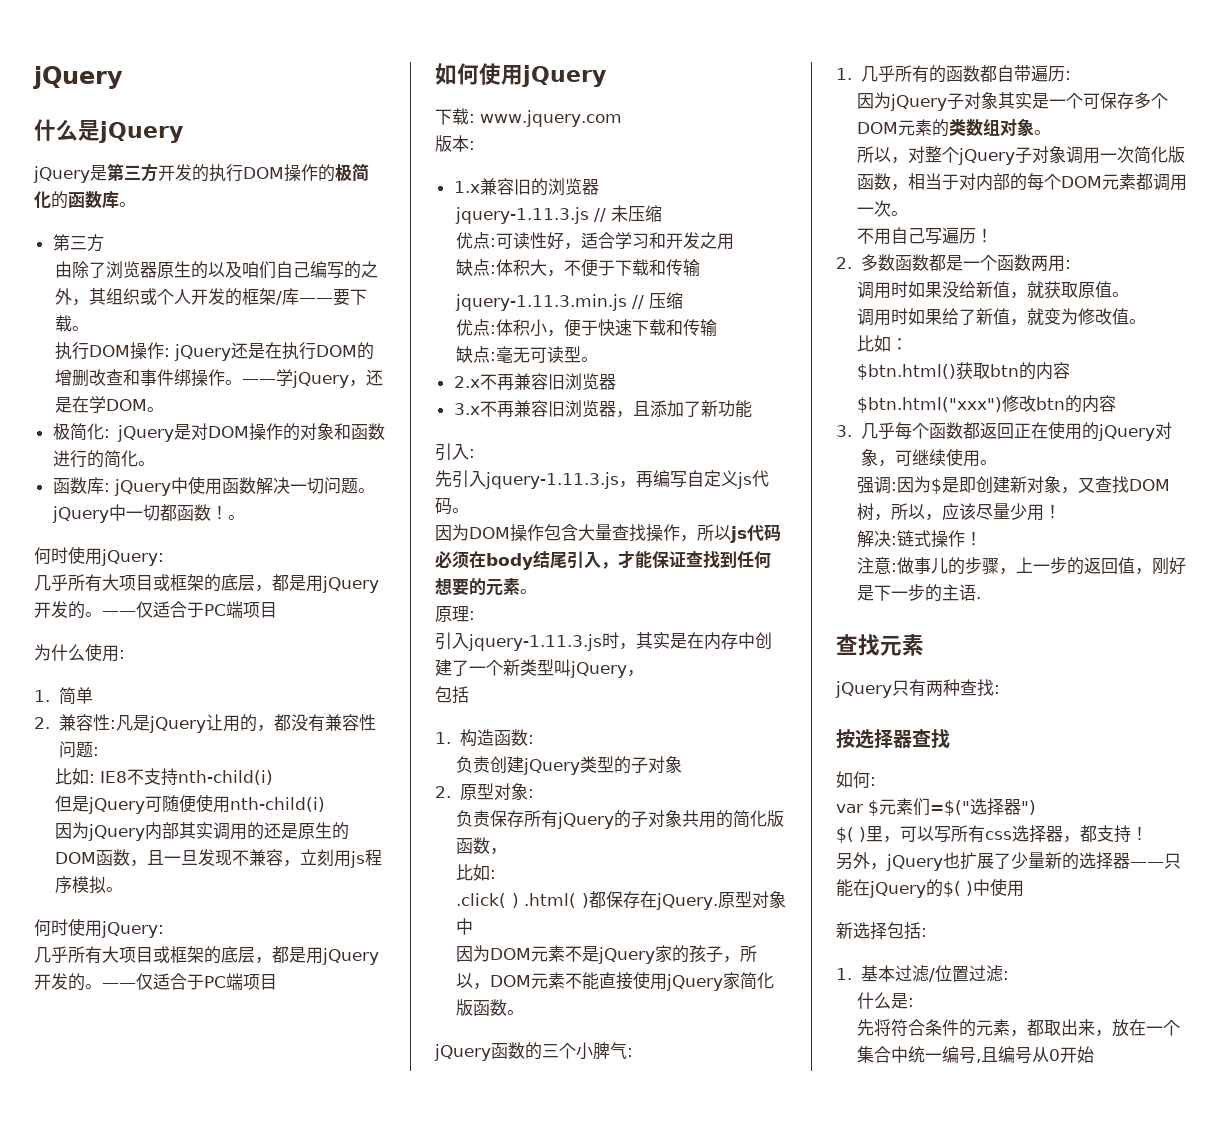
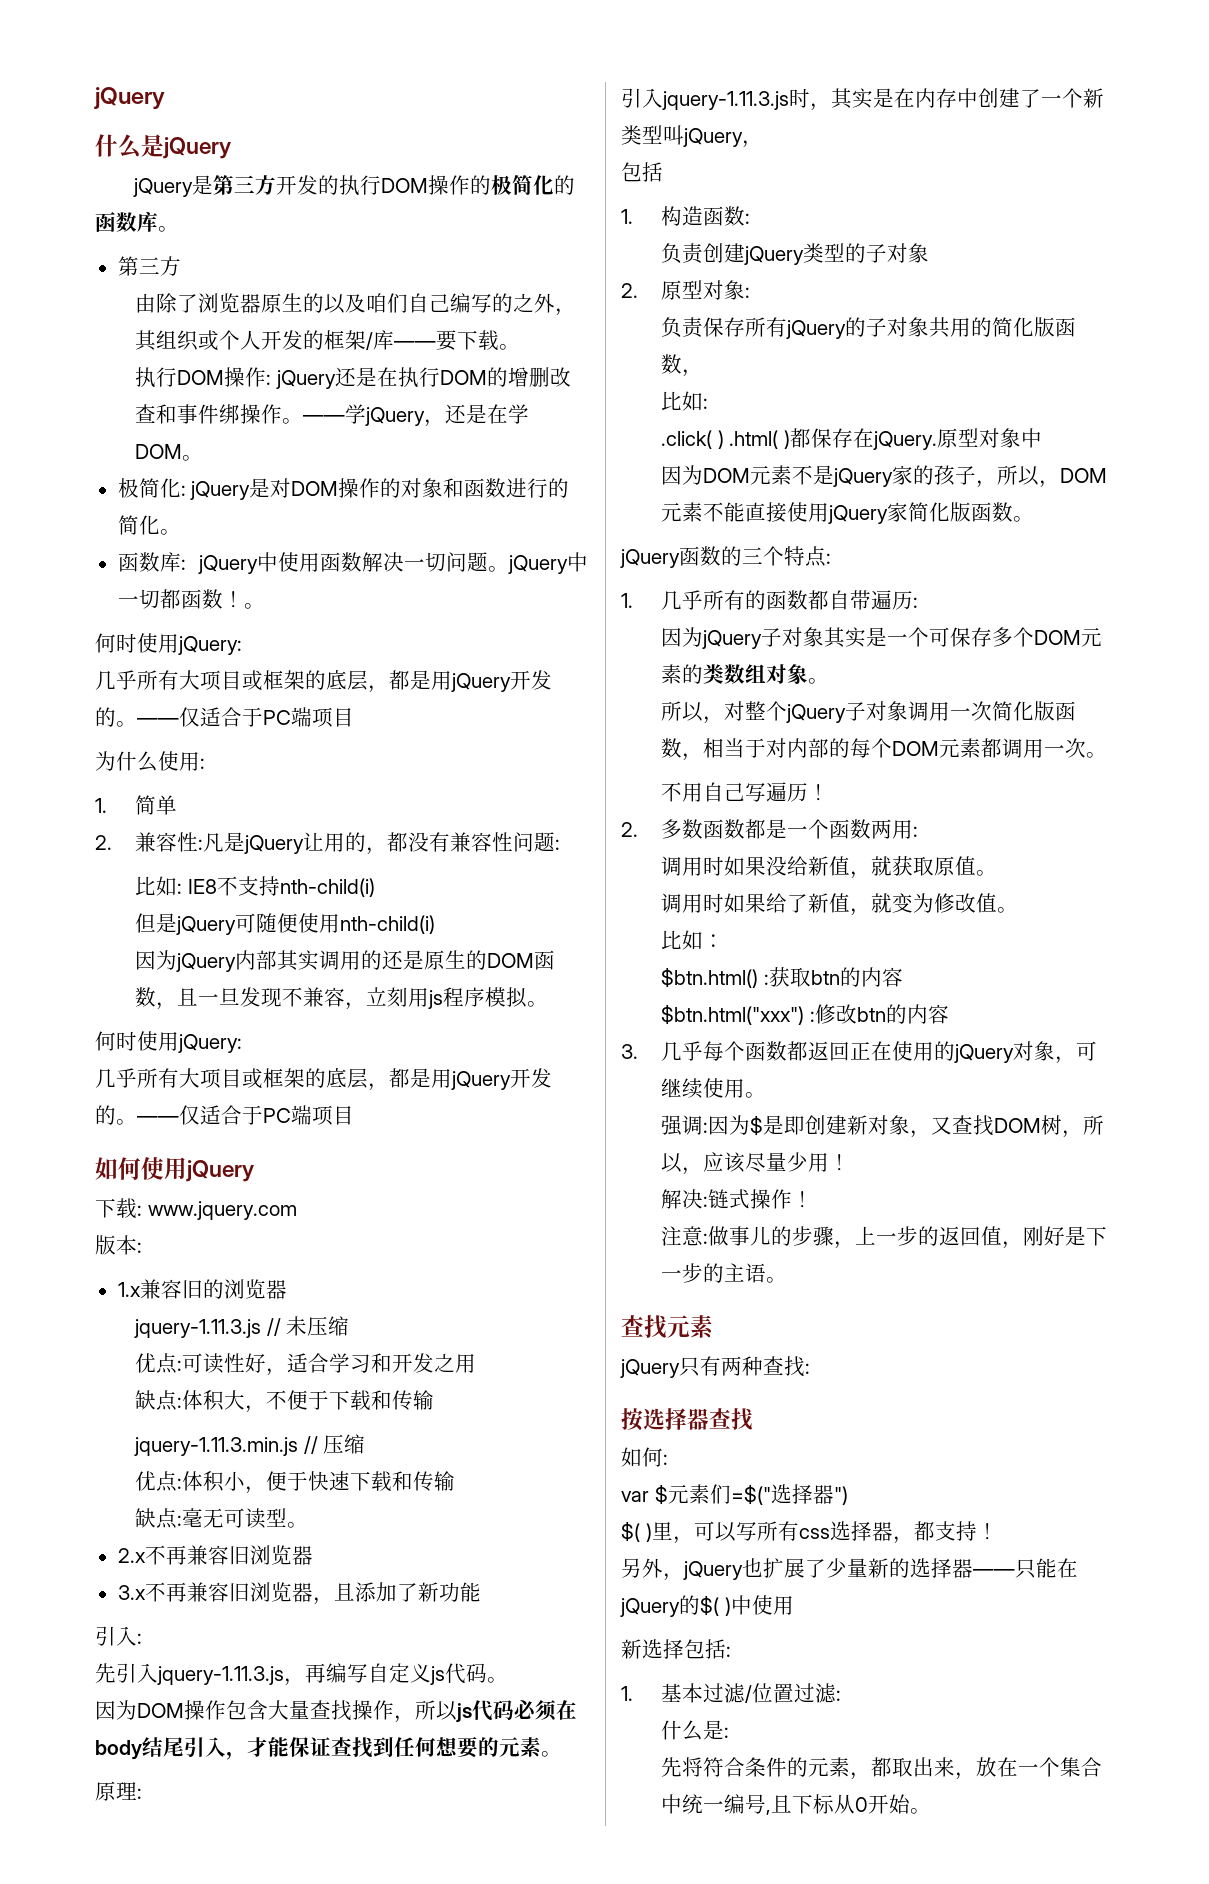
- jQuery函数的三个小脾气:
+ jQuery函数的三个特点:
- $btn.html()获取btn的内容
+ $btn.html() :获取btn的内容
- $btn.html("xxx")修改btn的内容
+ $btn.html("xxx") :修改btn的内容
- 注意:做事儿的步骤，上一步的返回值，刚好是下一步的主语.
+ 注意:做事儿的步骤，上一步的返回值，刚好是下一步的主语。
- 先将符合条件的元素，都取出来，放在一个集合中统一编号,且编号从0开始
+ 先将符合条件的元素，都取出来，放在一个集合中统一编号,且下标从0开始。

